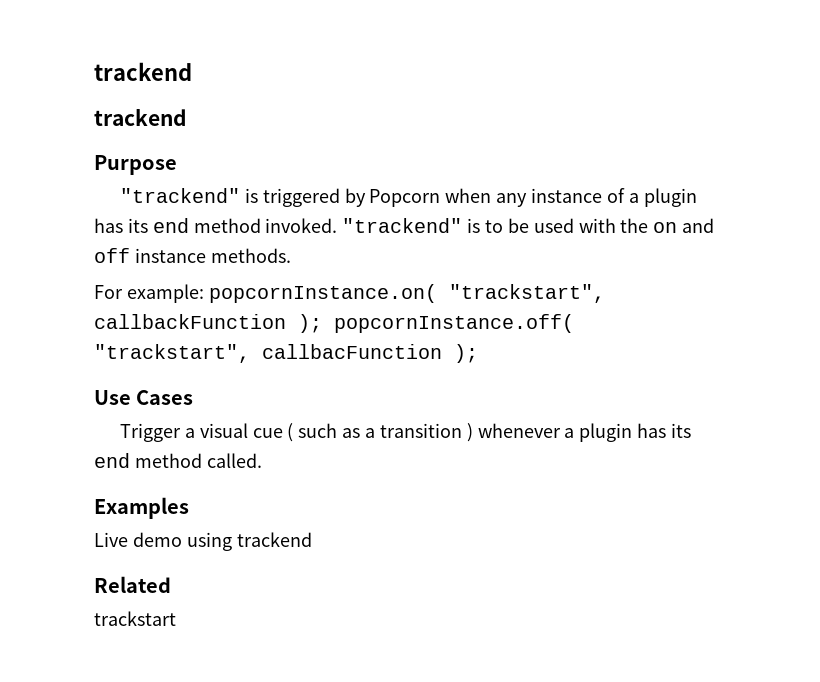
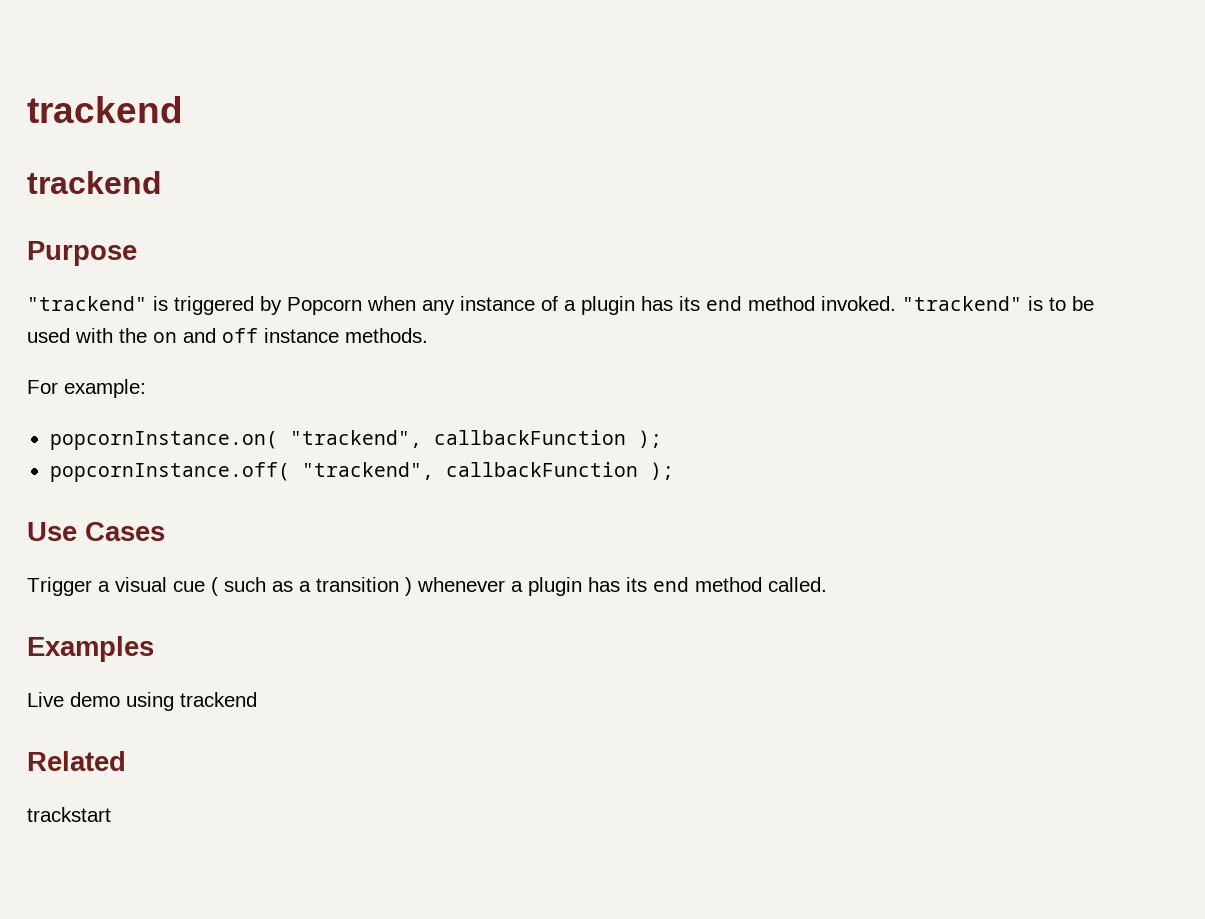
- For example: popcornInstance.on( "trackstart", callbackFunction ); popcornInstance.off( "trackstart", callbacFunction );
+ For example:
+ popcornInstance.on( "trackend", callbackFunction );
+ popcornInstance.off( "trackend", callbackFunction );

